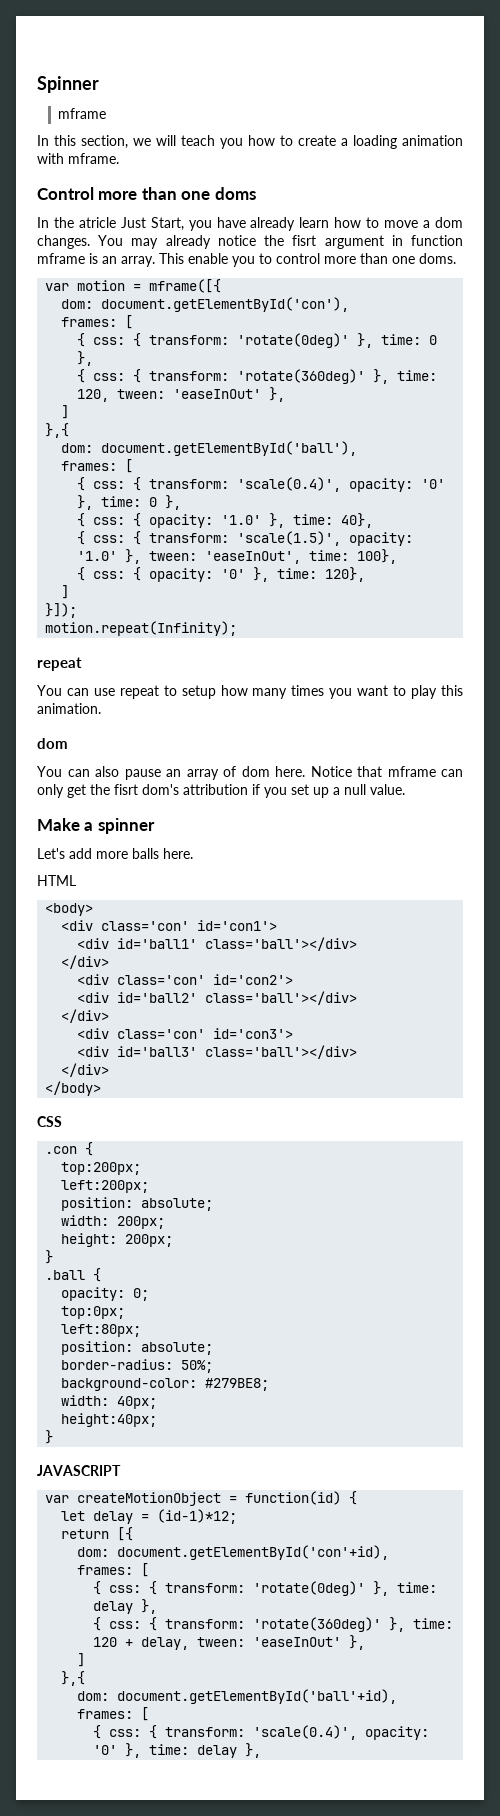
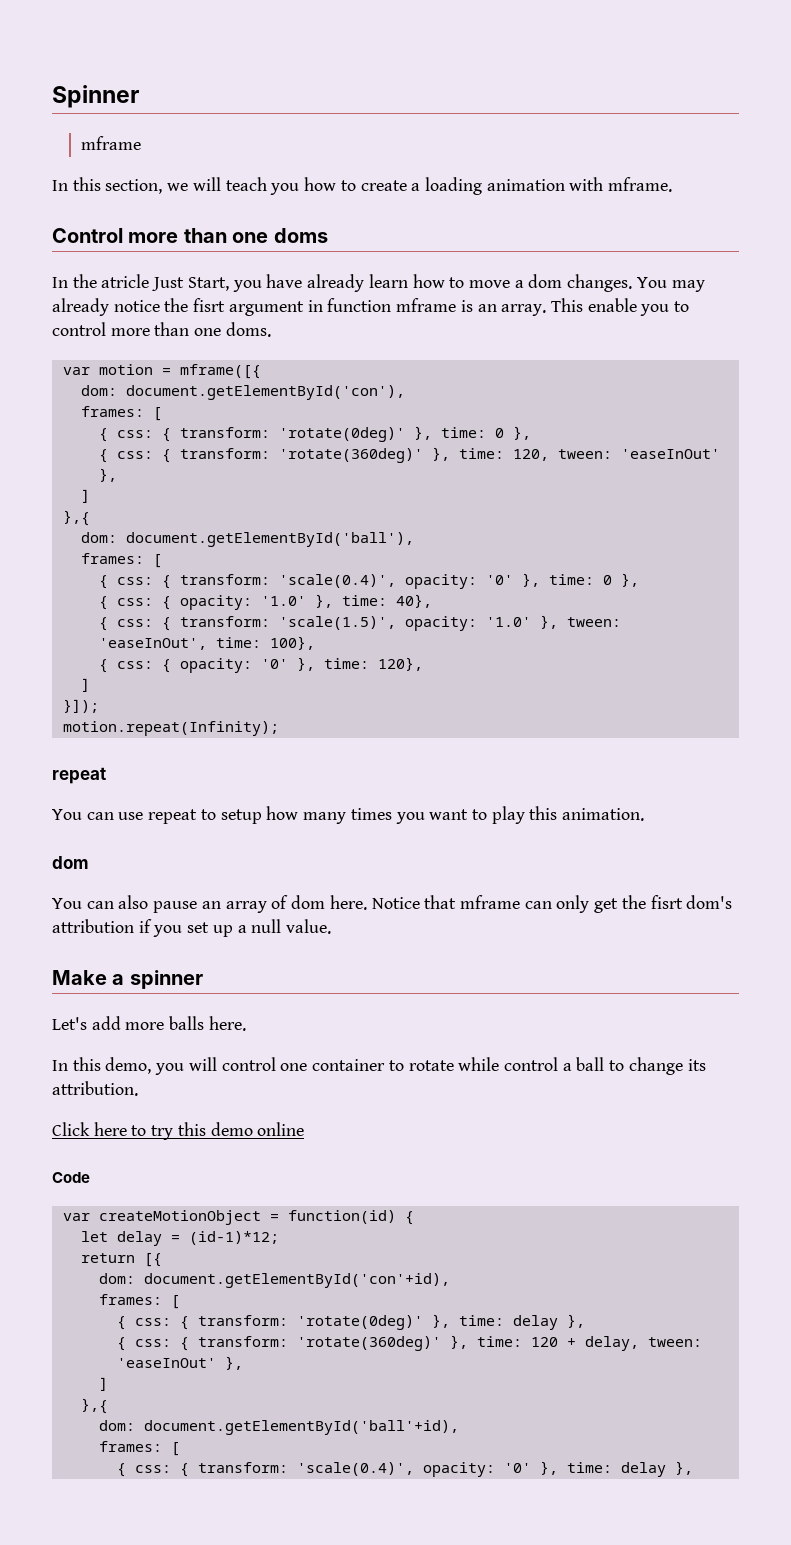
- HTML
- <body>
- <div class='con' id='con1'>
- <div id='ball1' class='ball'></div>
- </div>
- <div class='con' id='con2'>
- <div id='ball2' class='ball'></div>
- </div>
- <div class='con' id='con3'>
- <div id='ball3' class='ball'></div>
- </div>
- </body>
- CSS
- .con {
- top:200px;
- left:200px;
- position: absolute;
- width: 200px;
- height: 200px;
- }
- .ball {
- opacity: 0;
- top:0px;
- left:80px;
- position: absolute;
- border-radius: 50%;
- background-color: #279BE8;
- width: 40px;
- height:40px;
- }
- JAVASCRIPT
+ In this demo, you will control one container to rotate while control a ball to change its attribution.
+ Click here to try this demo online
+ Code

